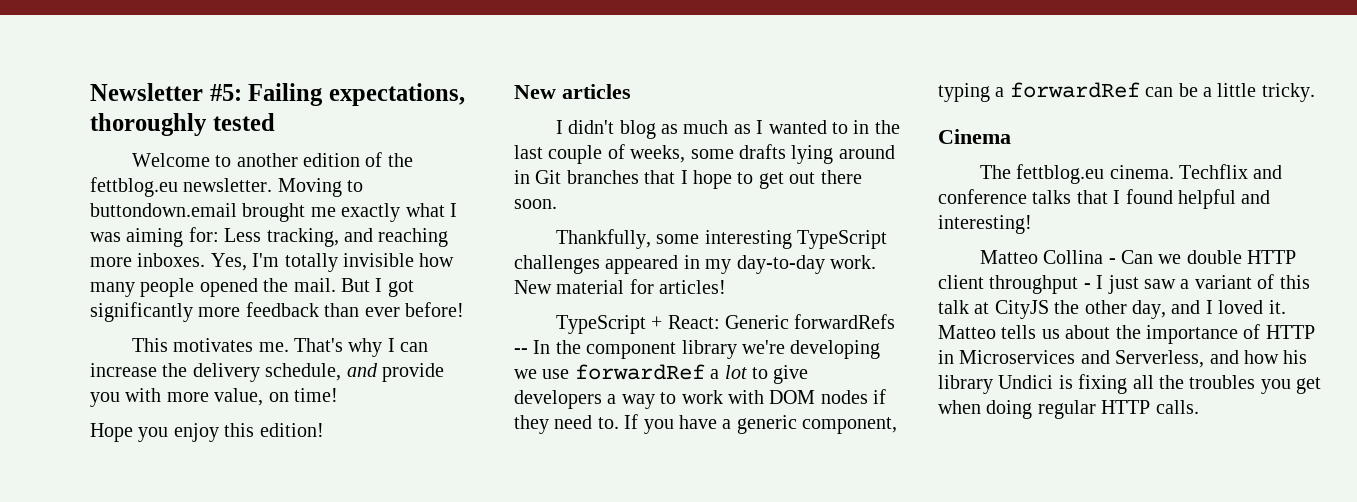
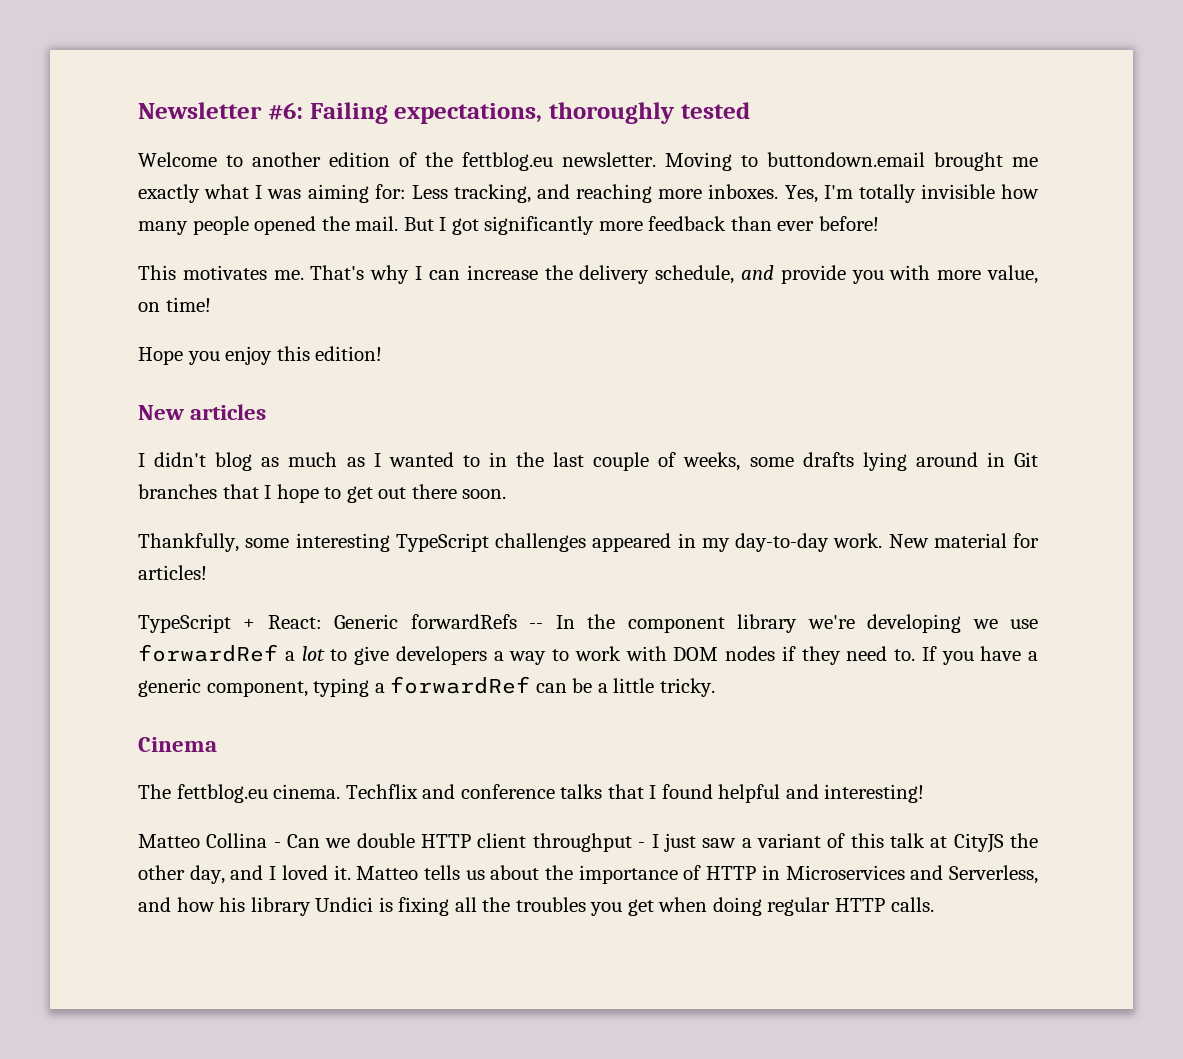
- Newsletter #5: Failing expectations, thoroughly tested
+ Newsletter #6: Failing expectations, thoroughly tested

